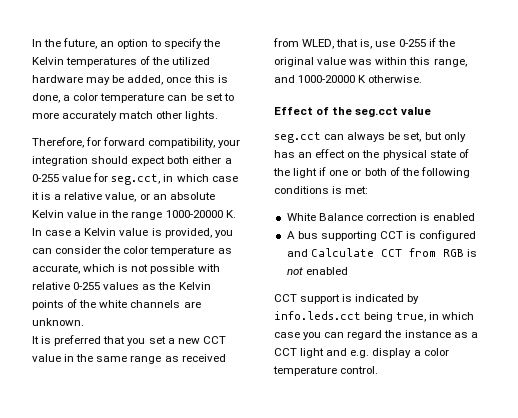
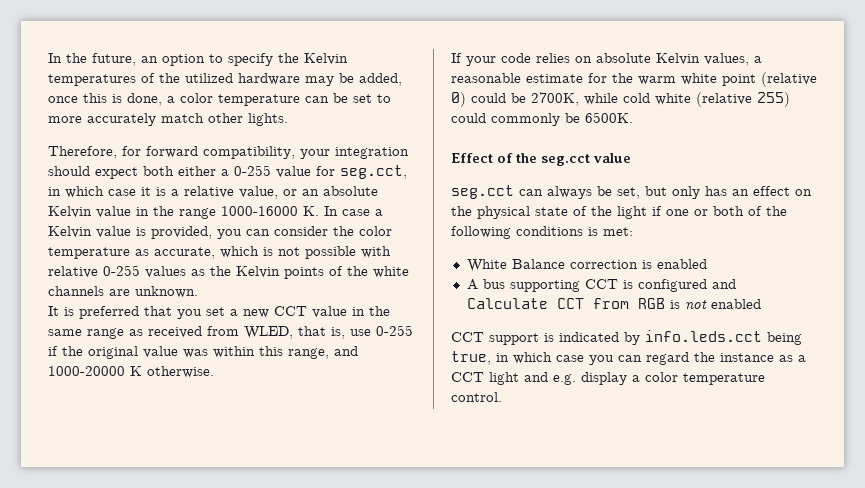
- Therefore, for forward compatibility, your integration should expect both either a 0-255 value for seg.cct, in which case it is a relative value, or an absolute Kelvin value in the range 1000-20000 K. In case a Kelvin value is provided, you can consider the color temperature as accurate, which is not possible with relative 0-255 values as the Kelvin points of the white channels are unknown.
+ Therefore, for forward compatibility, your integration should expect both either a 0-255 value for seg.cct, in which case it is a relative value, or an absolute Kelvin value in the range 1000-16000 K. In case a Kelvin value is provided, you can consider the color temperature as accurate, which is not possible with relative 0-255 values as the Kelvin points of the white channels are unknown.
+ If your code relies on absolute Kelvin values, a reasonable estimate for the warm white point (relative 0) could be 2700K, while cold white (relative 255) could commonly be 6500K.

